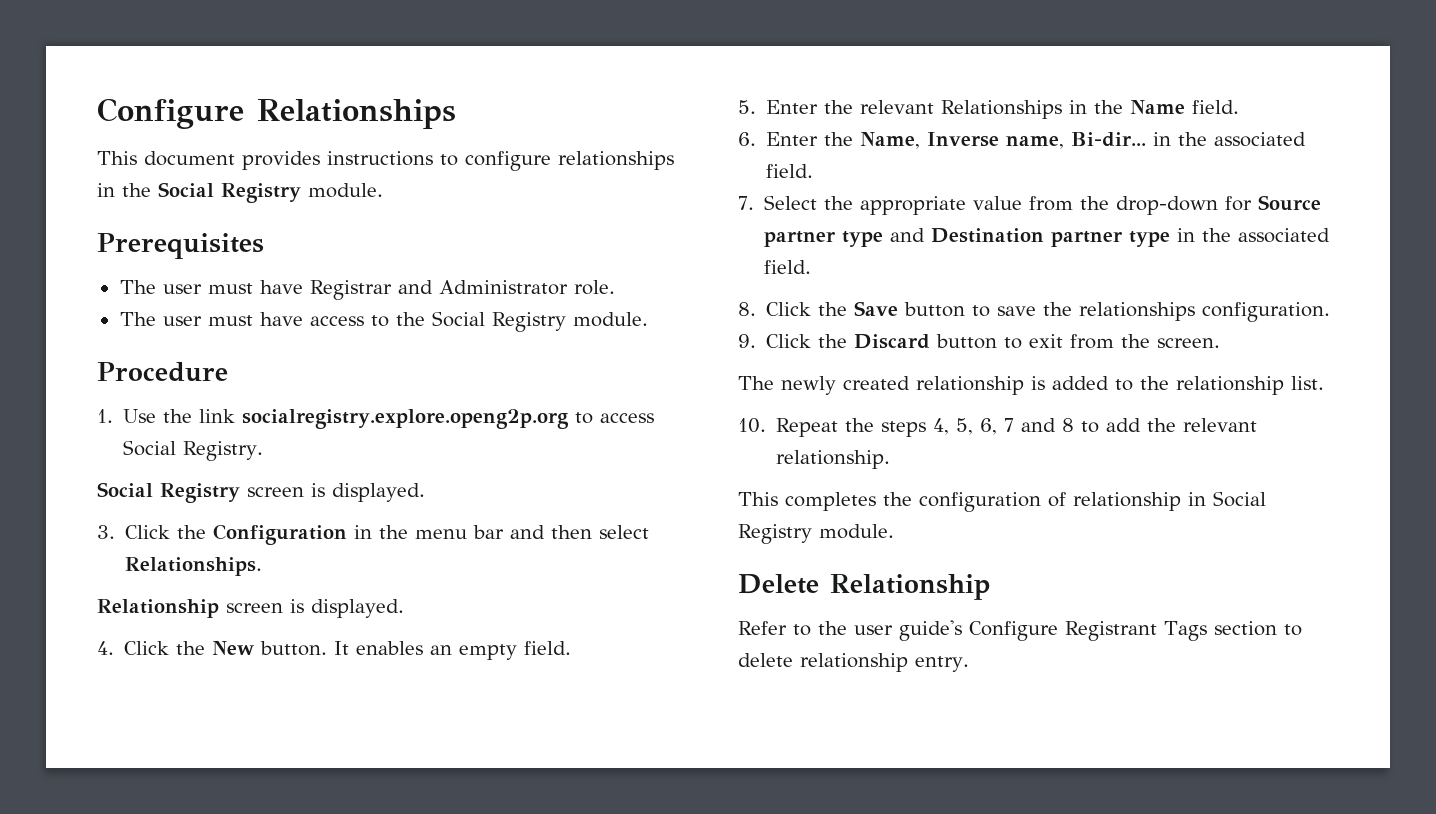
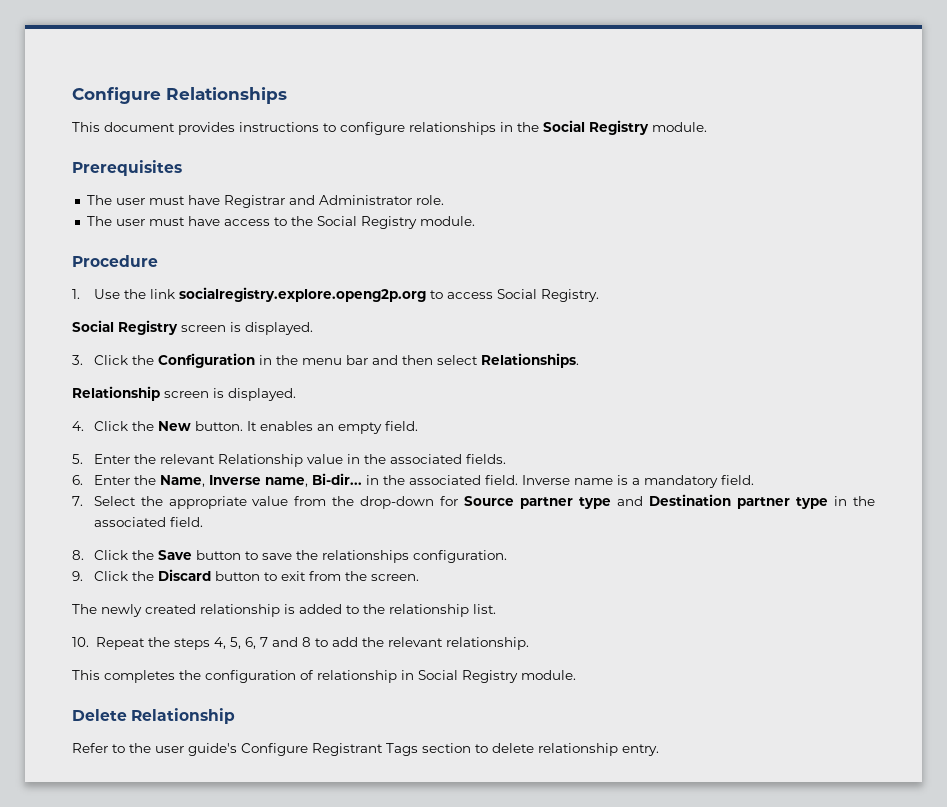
- 5. Enter the relevant Relationships in the Name field.
+ 5. Enter the relevant Relationship value in the associated fields.
+ Inverse name is a mandatory field.

